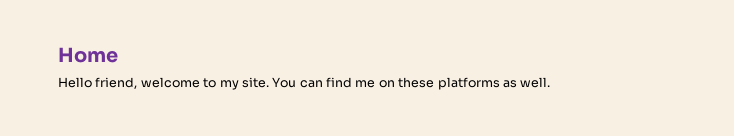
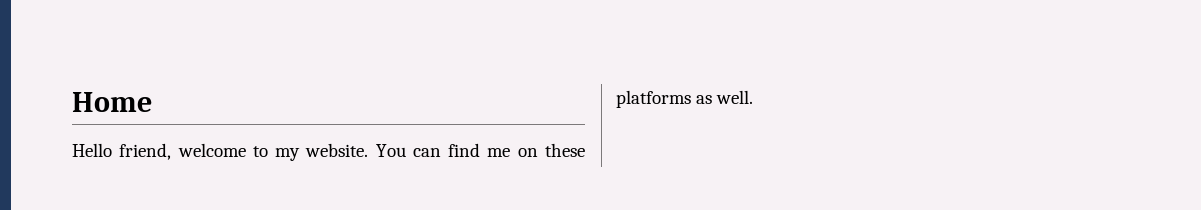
- Hello friend, welcome to my site.
+ Hello friend, welcome to my website.

